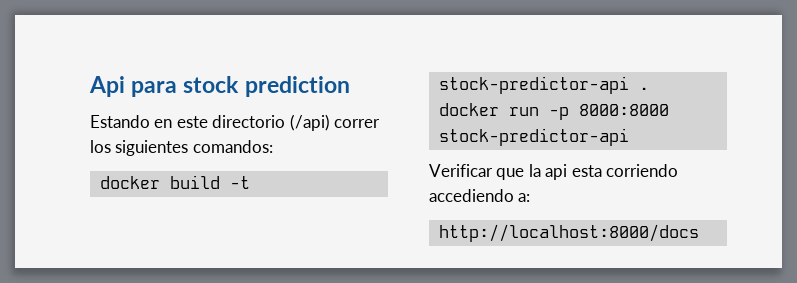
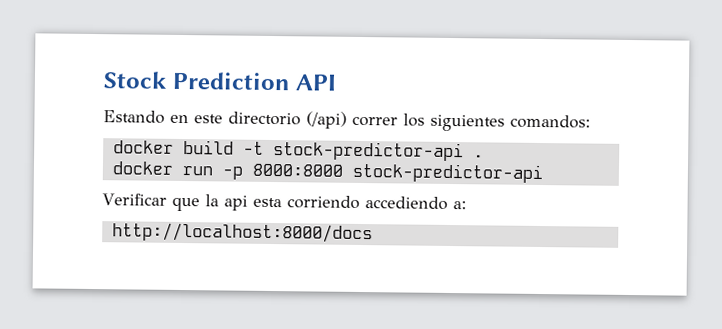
- Api para stock prediction
+ Stock Prediction API

